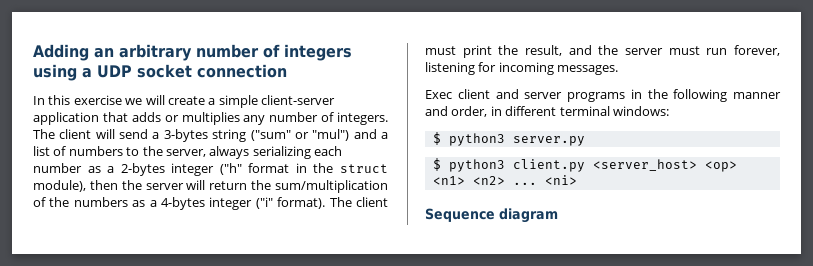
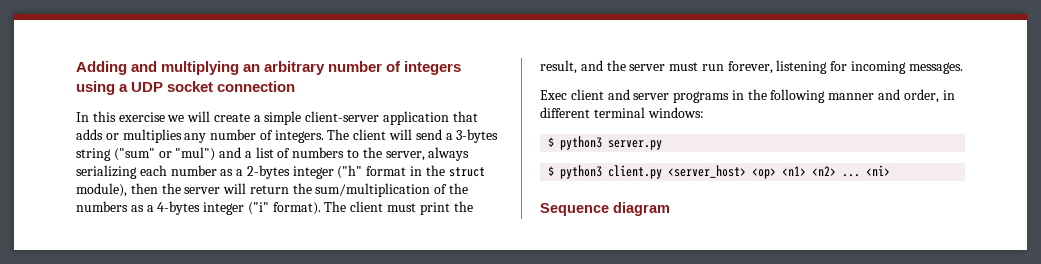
- Adding an arbitrary number of integers using a UDP socket connection
+ Adding and multiplying an arbitrary number of integers using a UDP socket connection

